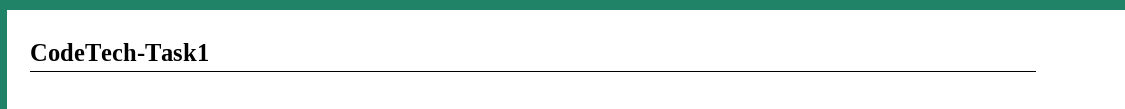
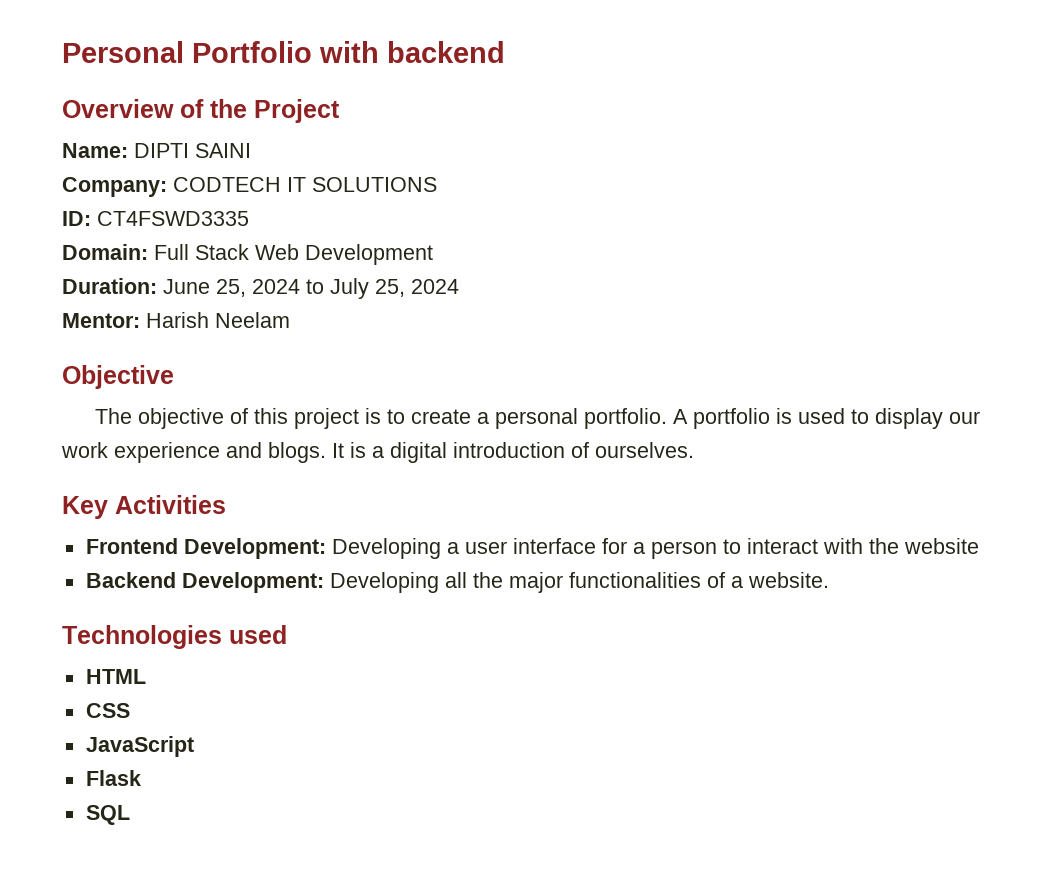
- CodeTech-Task1
+ Personal Portfolio with backend
+ Overview of the Project
+ Name: DIPTI SAINI
+ Company: CODTECH IT SOLUTIONS
+ ID: CT4FSWD3335
+ Domain: Full Stack Web Development
+ Duration: June 25, 2024 to July 25, 2024
+ Mentor: Harish Neelam
+ Objective
+ The objective of this project is to create a personal portfolio. A portfolio is used to display our work experience and blogs. It is a digital introduction of ourselves.
+ Key Activities
+ Frontend Development: Developing a user interface for a person to interact with the website
+ Backend Development: Developing all the major functionalities of a website.
+ Technologies used
+ HTML
+ CSS
+ JavaScript
+ Flask
+ SQL

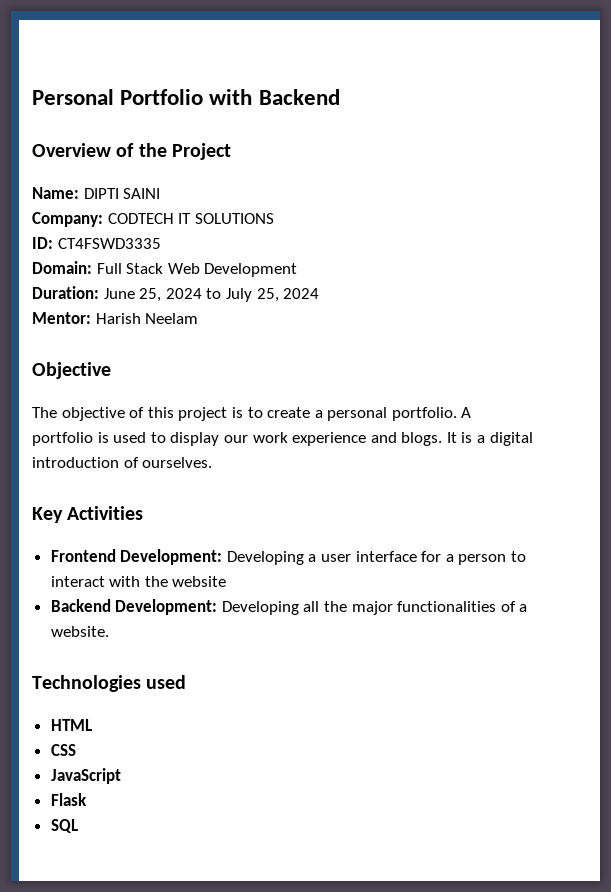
- Personal Portfolio with backend
+ Personal Portfolio with Backend

